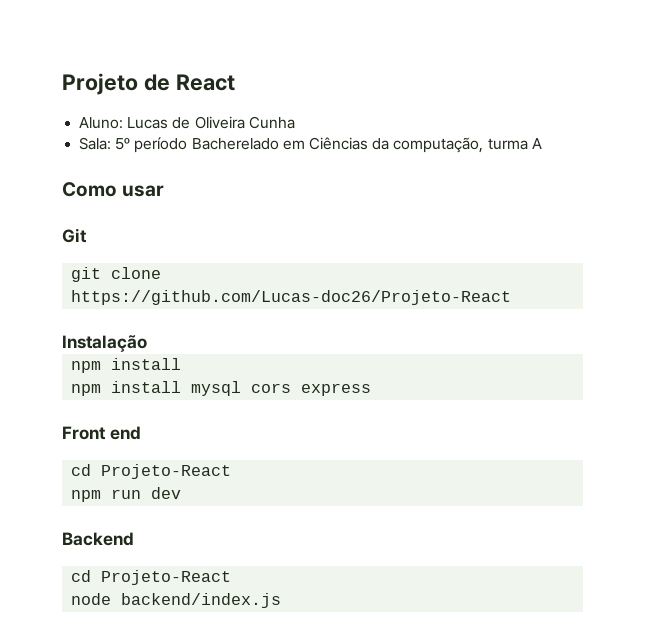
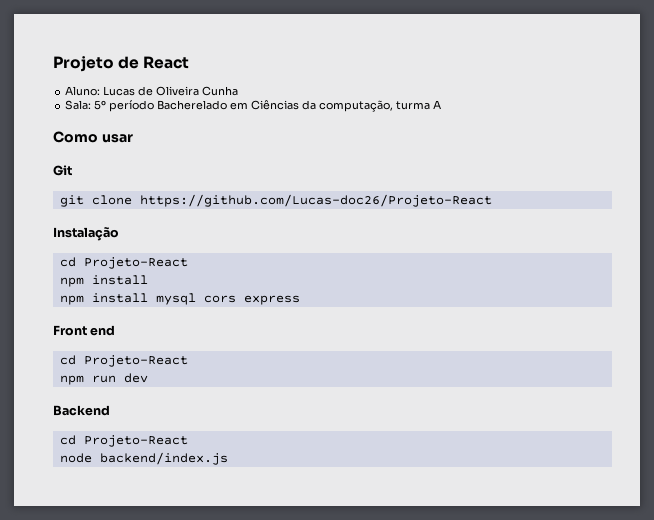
  Instalação
+ cd Projeto-React

